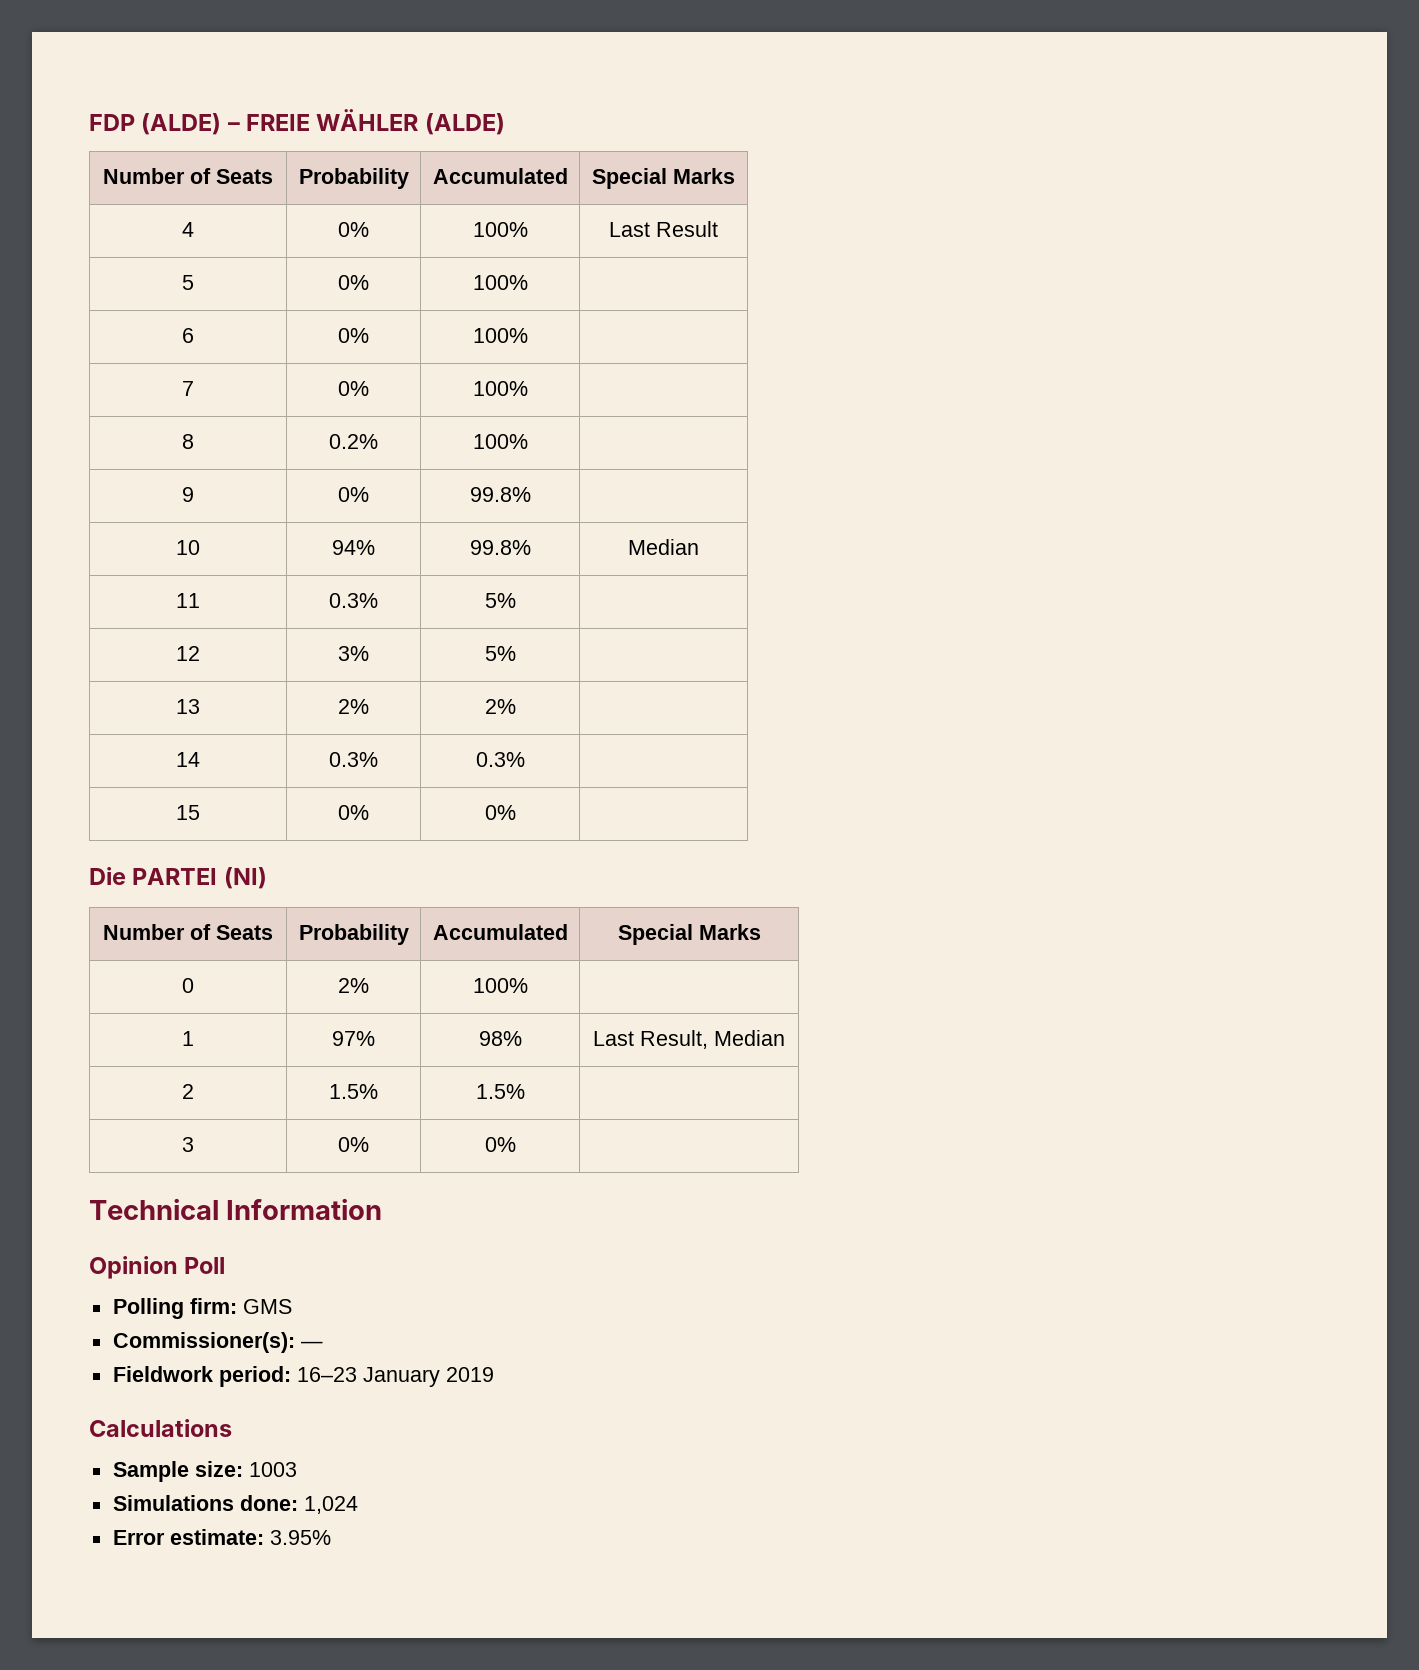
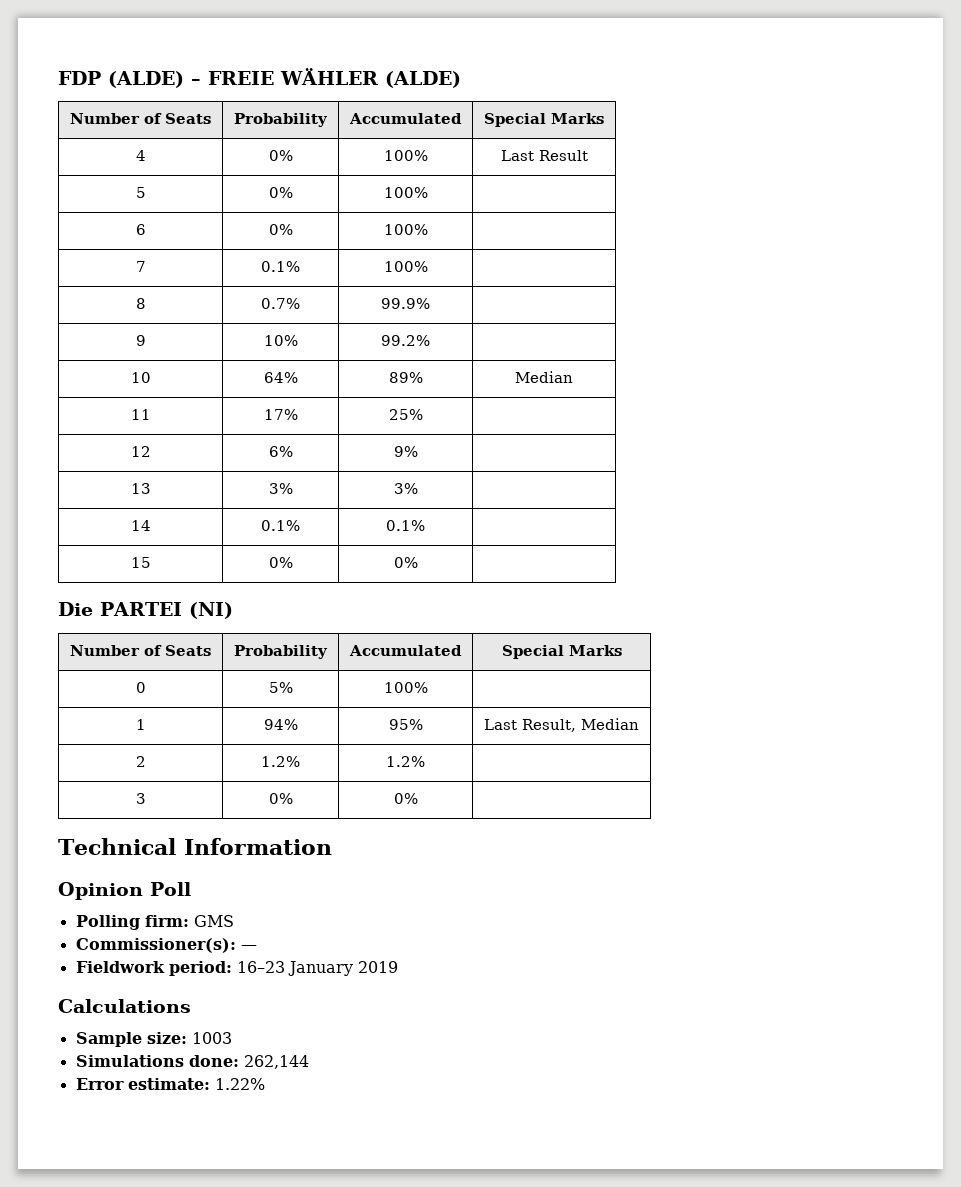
- 7 | 0% | 100% |
+ 7 | 0.1% | 100% |
- 8 | 0.2% | 100% |
+ 8 | 0.7% | 99.9% |
- 9 | 0% | 99.8% |
+ 9 | 10% | 99.2% |
- 10 | 94% | 99.8% | Median
+ 10 | 64% | 89% | Median
- 11 | 0.3% | 5% |
+ 11 | 17% | 25% |
- 12 | 3% | 5% |
+ 12 | 6% | 9% |
- 13 | 2% | 2% |
+ 13 | 3% | 3% |
- 14 | 0.3% | 0.3% |
+ 14 | 0.1% | 0.1% |
- 0 | 2% | 100% |
+ 0 | 5% | 100% |
- 1 | 97% | 98% | Last Result, Median
+ 1 | 94% | 95% | Last Result, Median
- 2 | 1.5% | 1.5% |
+ 2 | 1.2% | 1.2% |
- Simulations done: 1,024
+ Simulations done: 262,144
- Error estimate: 3.95%
+ Error estimate: 1.22%

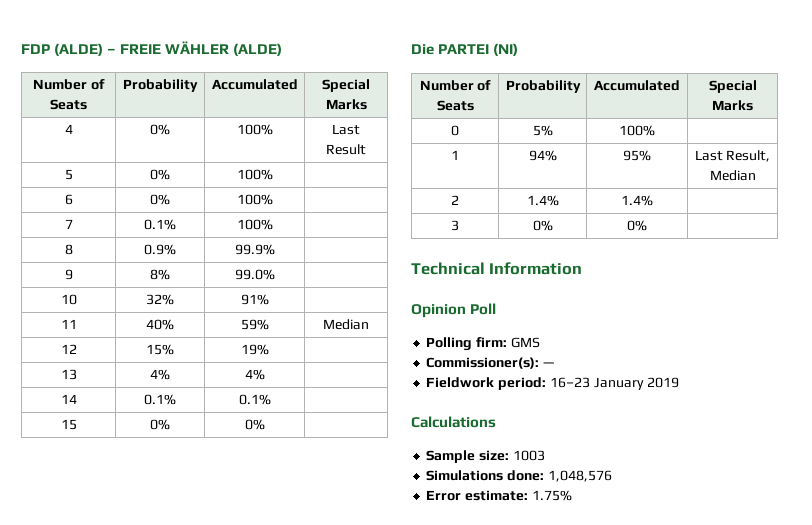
- 8 | 0.7% | 99.9% |
+ 8 | 0.9% | 99.9% |
- 9 | 10% | 99.2% |
+ 9 | 8% | 99.0% |
- 10 | 64% | 89% | Median
- 11 | 17% | 25% |
+ 10 | 32% | 91% |
+ 11 | 40% | 59% | Median
- 12 | 6% | 9% |
+ 12 | 15% | 19% |
- 13 | 3% | 3% |
+ 13 | 4% | 4% |
- 2 | 1.2% | 1.2% |
+ 2 | 1.4% | 1.4% |
- Simulations done: 262,144
+ Simulations done: 1,048,576
- Error estimate: 1.22%
+ Error estimate: 1.75%

